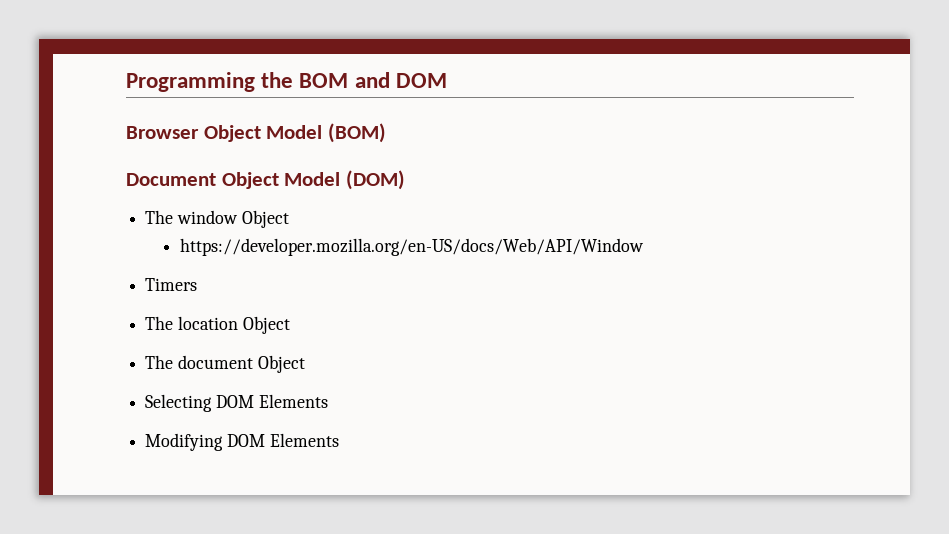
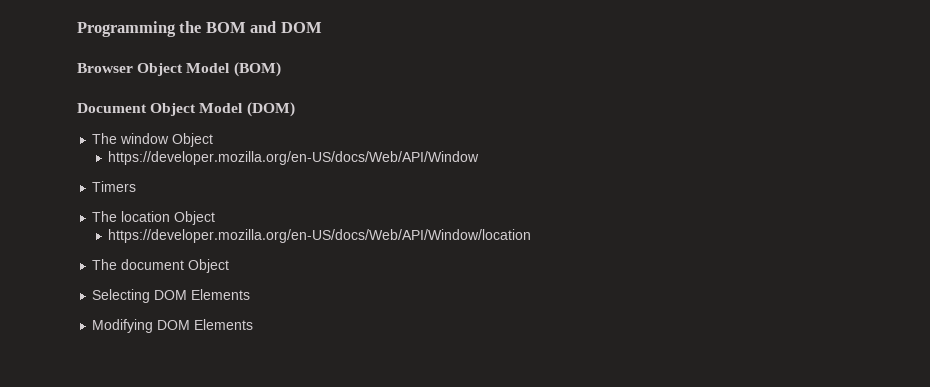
+ https://developer.mozilla.org/en-US/docs/Web/API/Window/location

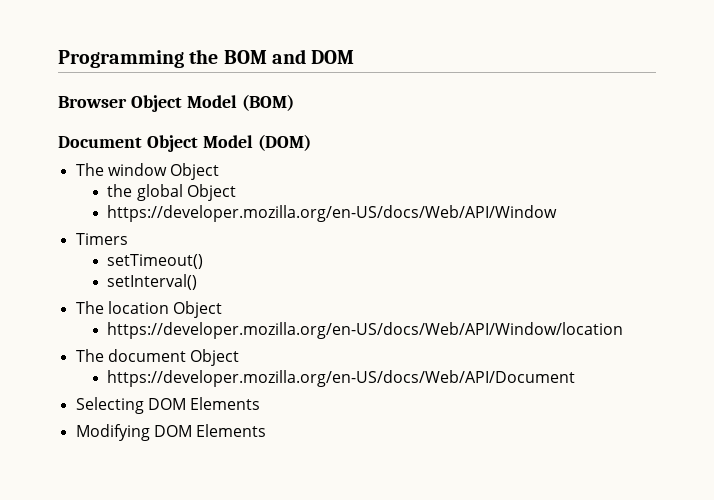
+ the global Object
+ setTimeout()
+ setInterval()
+ https://developer.mozilla.org/en-US/docs/Web/API/Document

